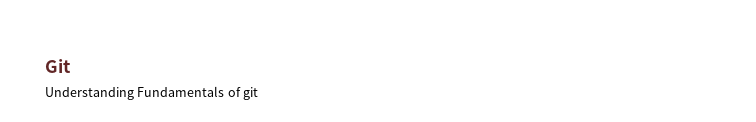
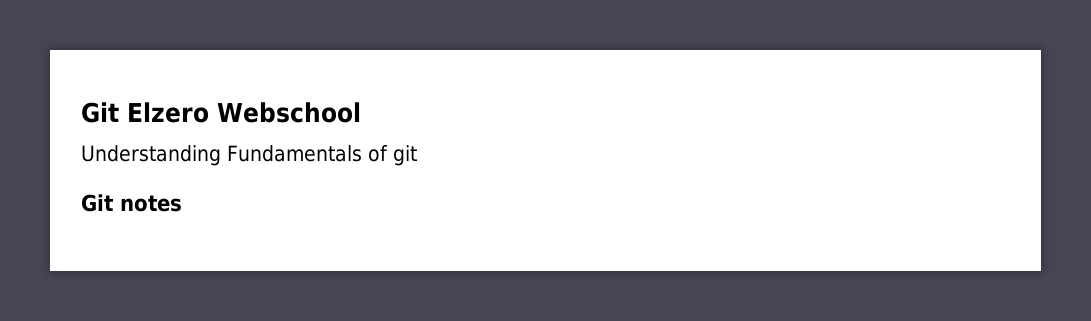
- Git
+ Git Elzero Webschool
+ Git notes

